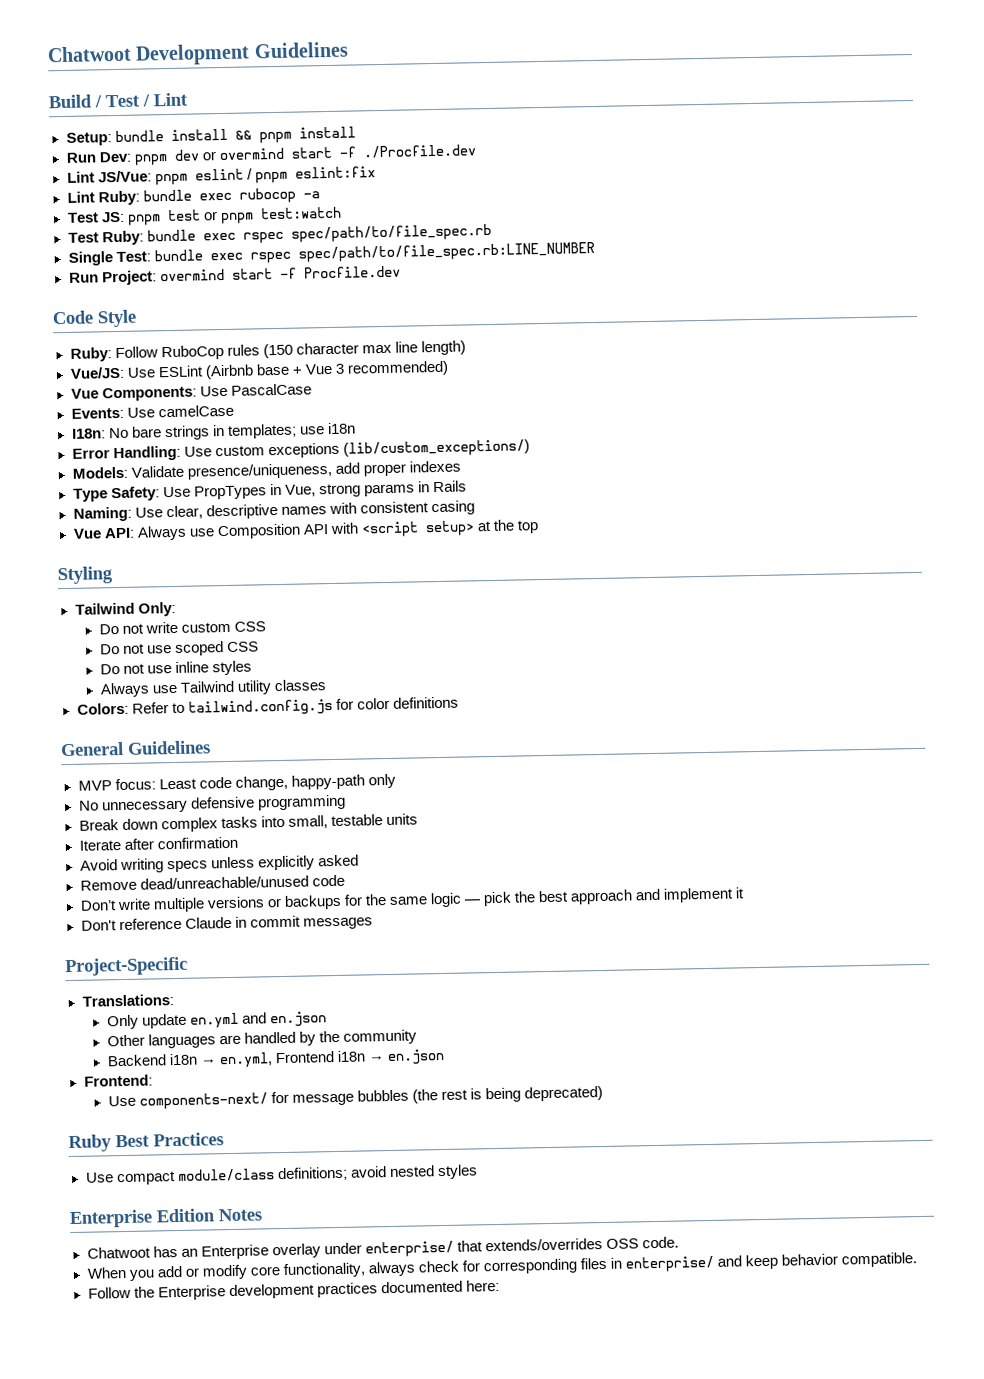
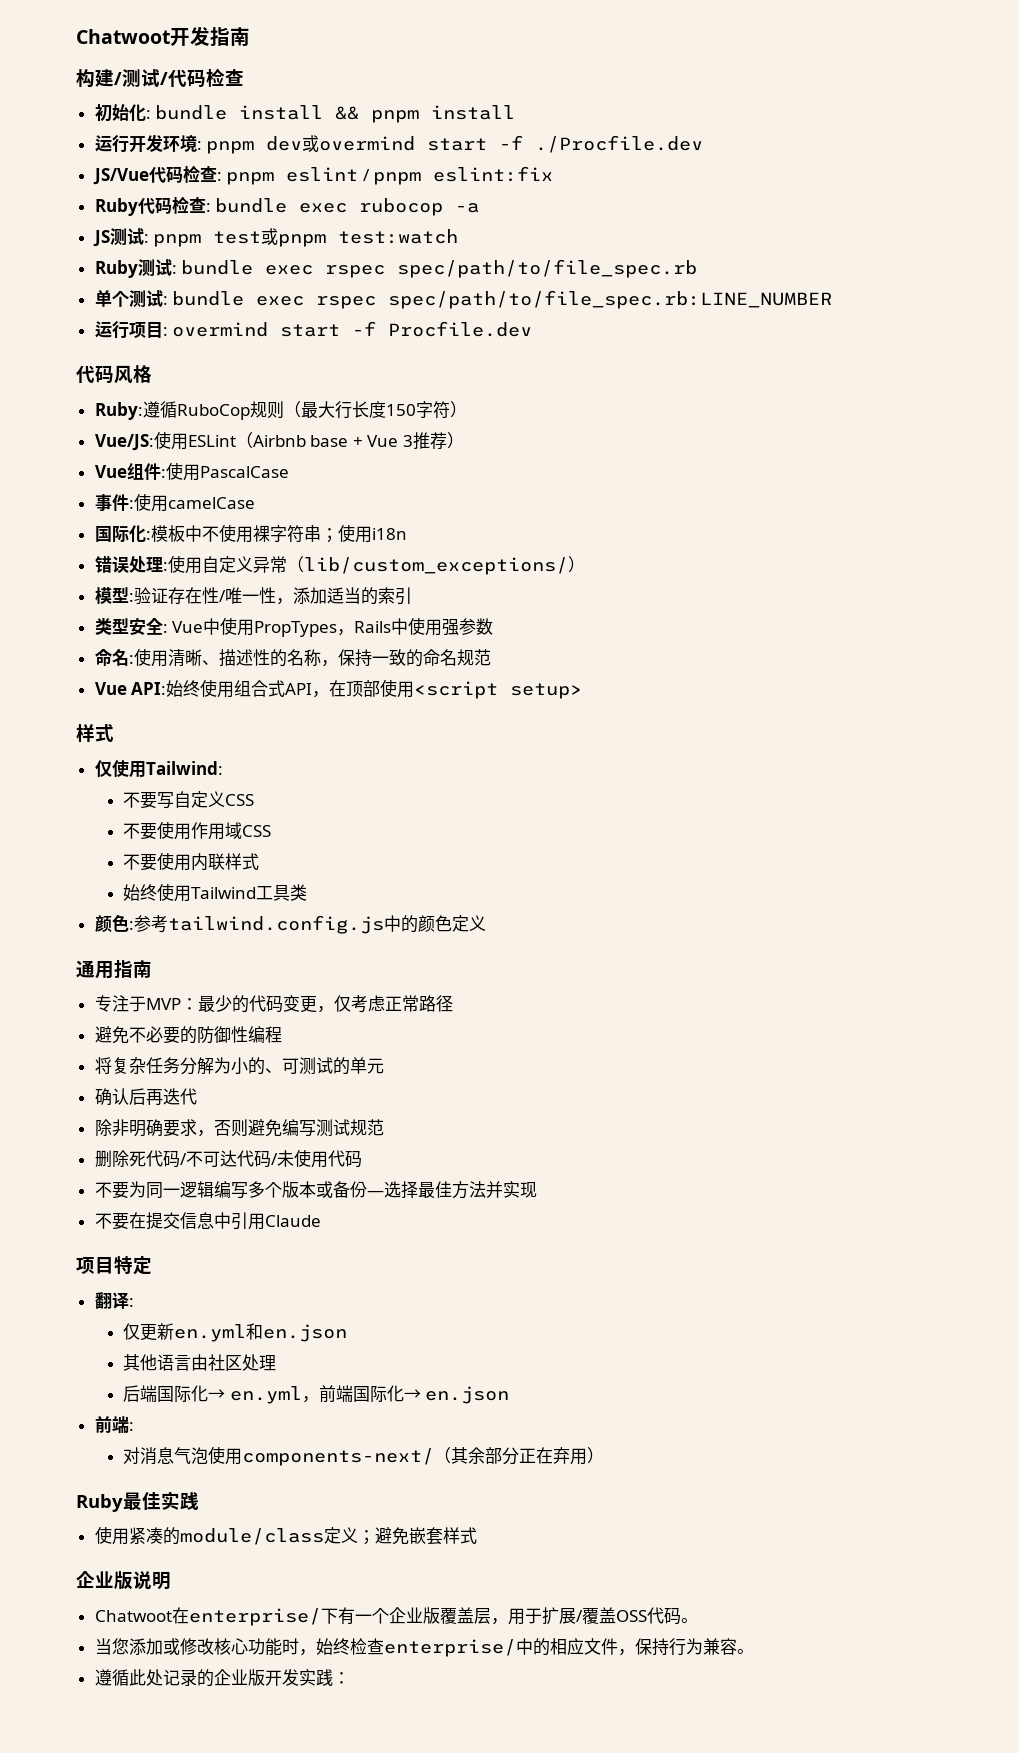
- Chatwoot Development Guidelines
- Build / Test / Lint
- Setup: bundle install && pnpm install
+ Chatwoot开发指南
+ 构建/测试/代码检查
+ 初始化: bundle install && pnpm install
- Run Dev: pnpm dev or overmind start -f ./Procfile.dev
+ 运行开发环境: pnpm dev或overmind start -f ./Procfile.dev
- Lint JS/Vue: pnpm eslint / pnpm eslint:fix
+ JS/Vue代码检查: pnpm eslint / pnpm eslint:fix
- Lint Ruby: bundle exec rubocop -a
+ Ruby代码检查: bundle exec rubocop -a
- Test JS: pnpm test or pnpm test:watch
+ JS测试: pnpm test或pnpm test:watch
- Test Ruby: bundle exec rspec spec/path/to/file_spec.rb
+ Ruby测试: bundle exec rspec spec/path/to/file_spec.rb
- Single Test: bundle exec rspec spec/path/to/file_spec.rb:LINE_NUMBER
+ 单个测试: bundle exec rspec spec/path/to/file_spec.rb:LINE_NUMBER
- Run Project: overmind start -f Procfile.dev
+ 运行项目: overmind start -f Procfile.dev
- Code Style
- Ruby: Follow RuboCop rules (150 character max line length)
- Vue/JS: Use ESLint (Airbnb base + Vue 3 recommended)
- Vue Components: Use PascalCase
- Events: Use camelCase
- I18n: No bare strings in templates; use i18n
- Error Handling: Use custom exceptions (lib/custom_exceptions/)
- Models: Validate presence/uniqueness, add proper indexes
- Type Safety: Use PropTypes in Vue, strong params in Rails
- Naming: Use clear, descriptive names with consistent casing
- Vue API: Always use Composition API with <script setup> at the top
- Styling
- Tailwind Only:
- Do not write custom CSS
- Do not use scoped CSS
- Do not use inline styles
- Always use Tailwind utility classes
- Colors: Refer to tailwind.config.js for color definitions
- General Guidelines
- MVP focus: Least code change, happy-path only
- No unnecessary defensive programming
- Break down complex tasks into small, testable units
- Iterate after confirmation
- Avoid writing specs unless explicitly asked
- Remove dead/unreachable/unused code
- Don’t write multiple versions or backups for the same logic — pick the best approach and implement it
- Don't reference Claude in commit messages
- Project-Specific
- Translations:
- Only update en.yml and en.json
- Other languages are handled by the community
- Backend i18n → en.yml, Frontend i18n → en.json
- Frontend:
- Use components-next/ for message bubbles (the rest is being deprecated)
- Ruby Best Practices
- Use compact module/class definitions; avoid nested styles
- Enterprise Edition Notes
- Chatwoot has an Enterprise overlay under enterprise/ that extends/overrides OSS code.
- When you add or modify core functionality, always check for corresponding files in enterprise/ and keep behavior compatible.
- Follow the Enterprise development practices documented here:
+ 代码风格
+ Ruby:遵循RuboCop规则（最大行长度150字符）
+ Vue/JS:使用ESLint（Airbnb base + Vue 3推荐）
+ Vue组件:使用PascalCase
+ 事件:使用camelCase
+ 国际化:模板中不使用裸字符串；使用i18n
+ 错误处理:使用自定义异常（lib/custom_exceptions/）
+ 模型:验证存在性/唯一性，添加适当的索引
+ 类型安全: Vue中使用PropTypes，Rails中使用强参数
+ 命名:使用清晰、描述性的名称，保持一致的命名规范
+ Vue API:始终使用组合式API，在顶部使用<script setup>
+ 样式
+ 仅使用Tailwind:
+ 不要写自定义CSS
+ 不要使用作用域CSS
+ 不要使用内联样式
+ 始终使用Tailwind工具类
+ 颜色:参考tailwind.config.js中的颜色定义
+ 通用指南
+ 专注于MVP：最少的代码变更，仅考虑正常路径
+ 避免不必要的防御性编程
+ 将复杂任务分解为小的、可测试的单元
+ 确认后再迭代
+ 除非明确要求，否则避免编写测试规范
+ 删除死代码/不可达代码/未使用代码
+ 不要为同一逻辑编写多个版本或备份—选择最佳方法并实现
+ 不要在提交信息中引用Claude
+ 项目特定
+ 翻译:
+ 仅更新en.yml和en.json
+ 其他语言由社区处理
+ 后端国际化→ en.yml，前端国际化→ en.json
+ 前端:
+ 对消息气泡使用components-next/（其余部分正在弃用）
+ Ruby最佳实践
+ 使用紧凑的module/class定义；避免嵌套样式
+ 企业版说明
+ Chatwoot在enterprise/下有一个企业版覆盖层，用于扩展/覆盖OSS代码。
+ 当您添加或修改核心功能时，始终检查enterprise/中的相应文件，保持行为兼容。
+ 遵循此处记录的企业版开发实践：

